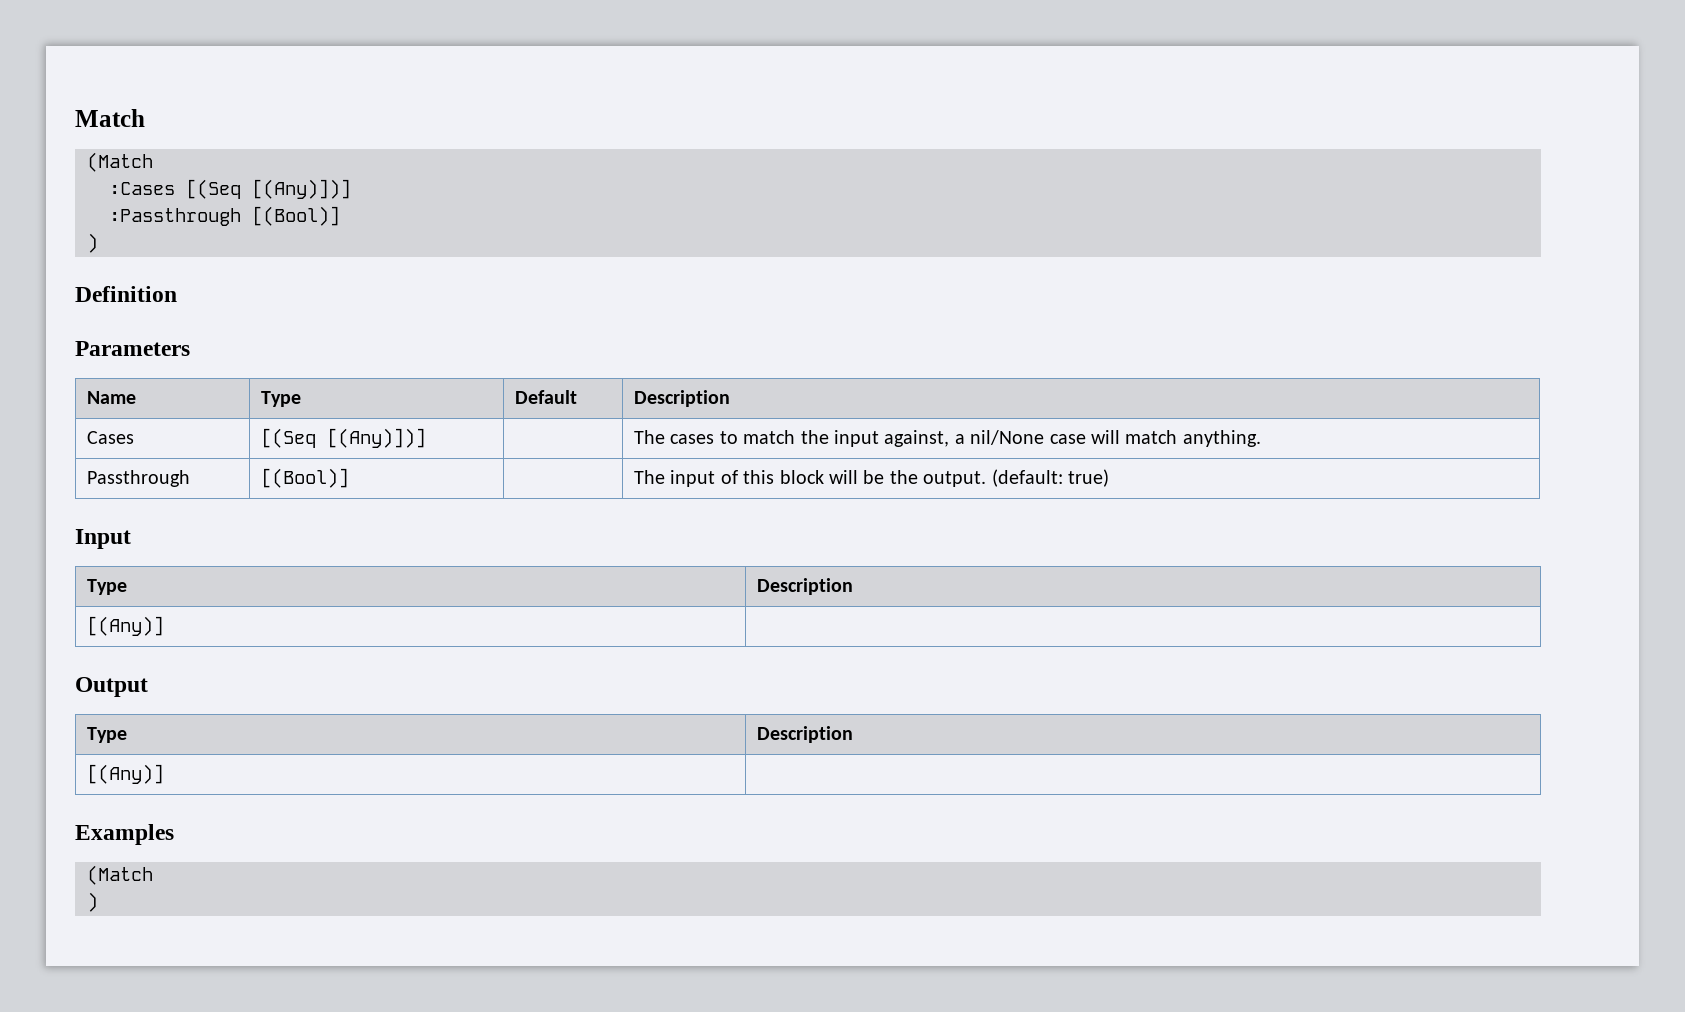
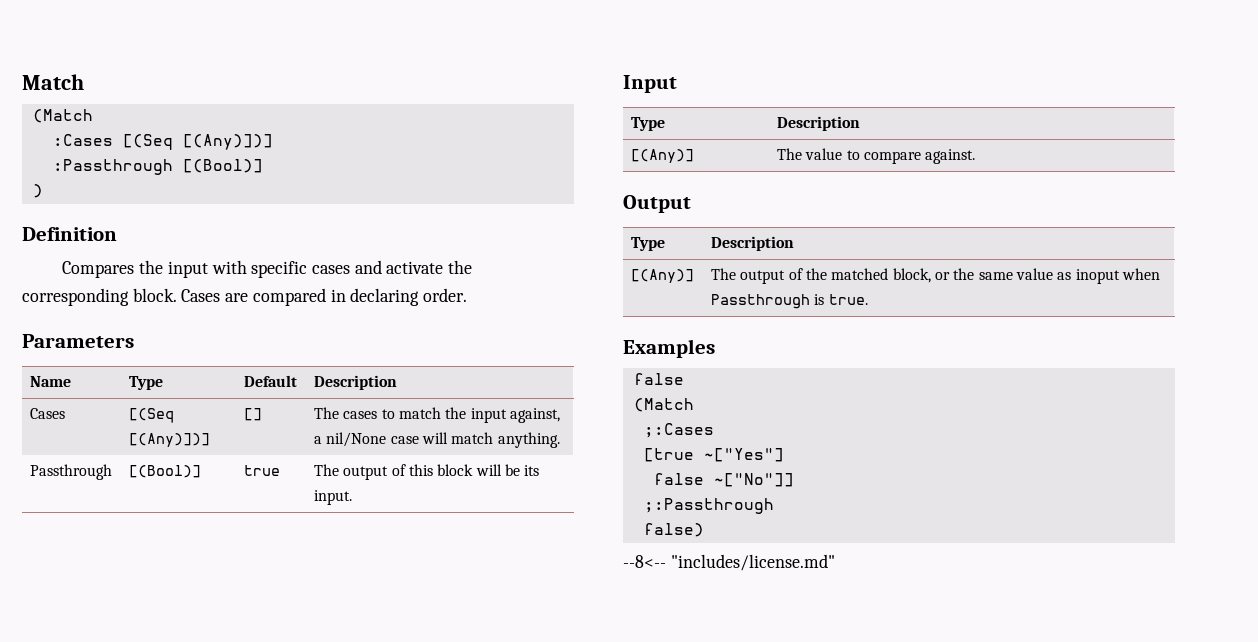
+ Compares the input with specific cases and activate the corresponding block. Cases are compared in declaring order.
- Cases | [(Seq [(Any)])] | | The cases to match the input against, a nil/None case will match anything.
+ Cases | [(Seq [(Any)])] | [] | The cases to match the input against, a nil/None case will match anything.
- Passthrough | [(Bool)] | | The input of this block will be the output. (default: true)
+ Passthrough | [(Bool)] | true | The output of this block will be its input.
  Input
  Type | Description
- [(Any)] |
+ [(Any)] | The value to compare against.
  Output
  Type | Description
- [(Any)] |
+ [(Any)] | The output of the matched block, or the same value as inoput when Passthrough is true.
  Examples
+ false
  (Match
- )
+ ;:Cases
+ [true ~["Yes"]
+ false ~["No"]]
+ ;:Passthrough
+ false)
+ --8<-- "includes/license.md"

